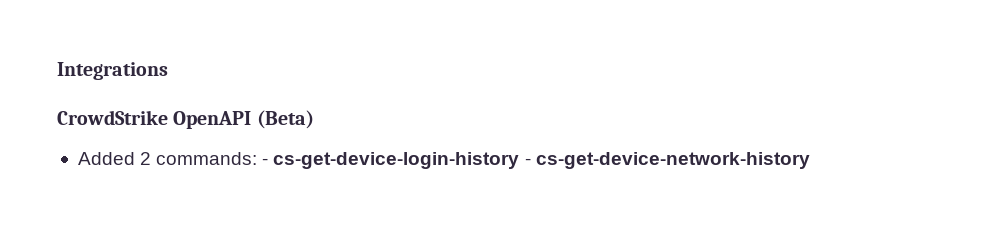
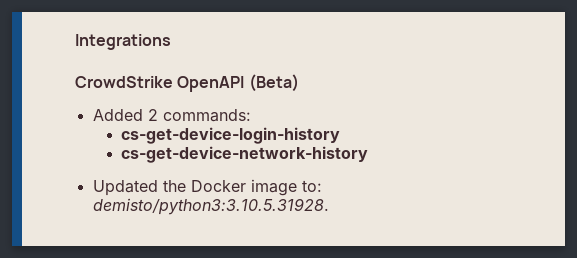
- Added 2 commands: - cs-get-device-login-history - cs-get-device-network-history
+ Added 2 commands:
+ cs-get-device-login-history
+ cs-get-device-network-history
+ Updated the Docker image to: demisto/python3:3.10.5.31928.

